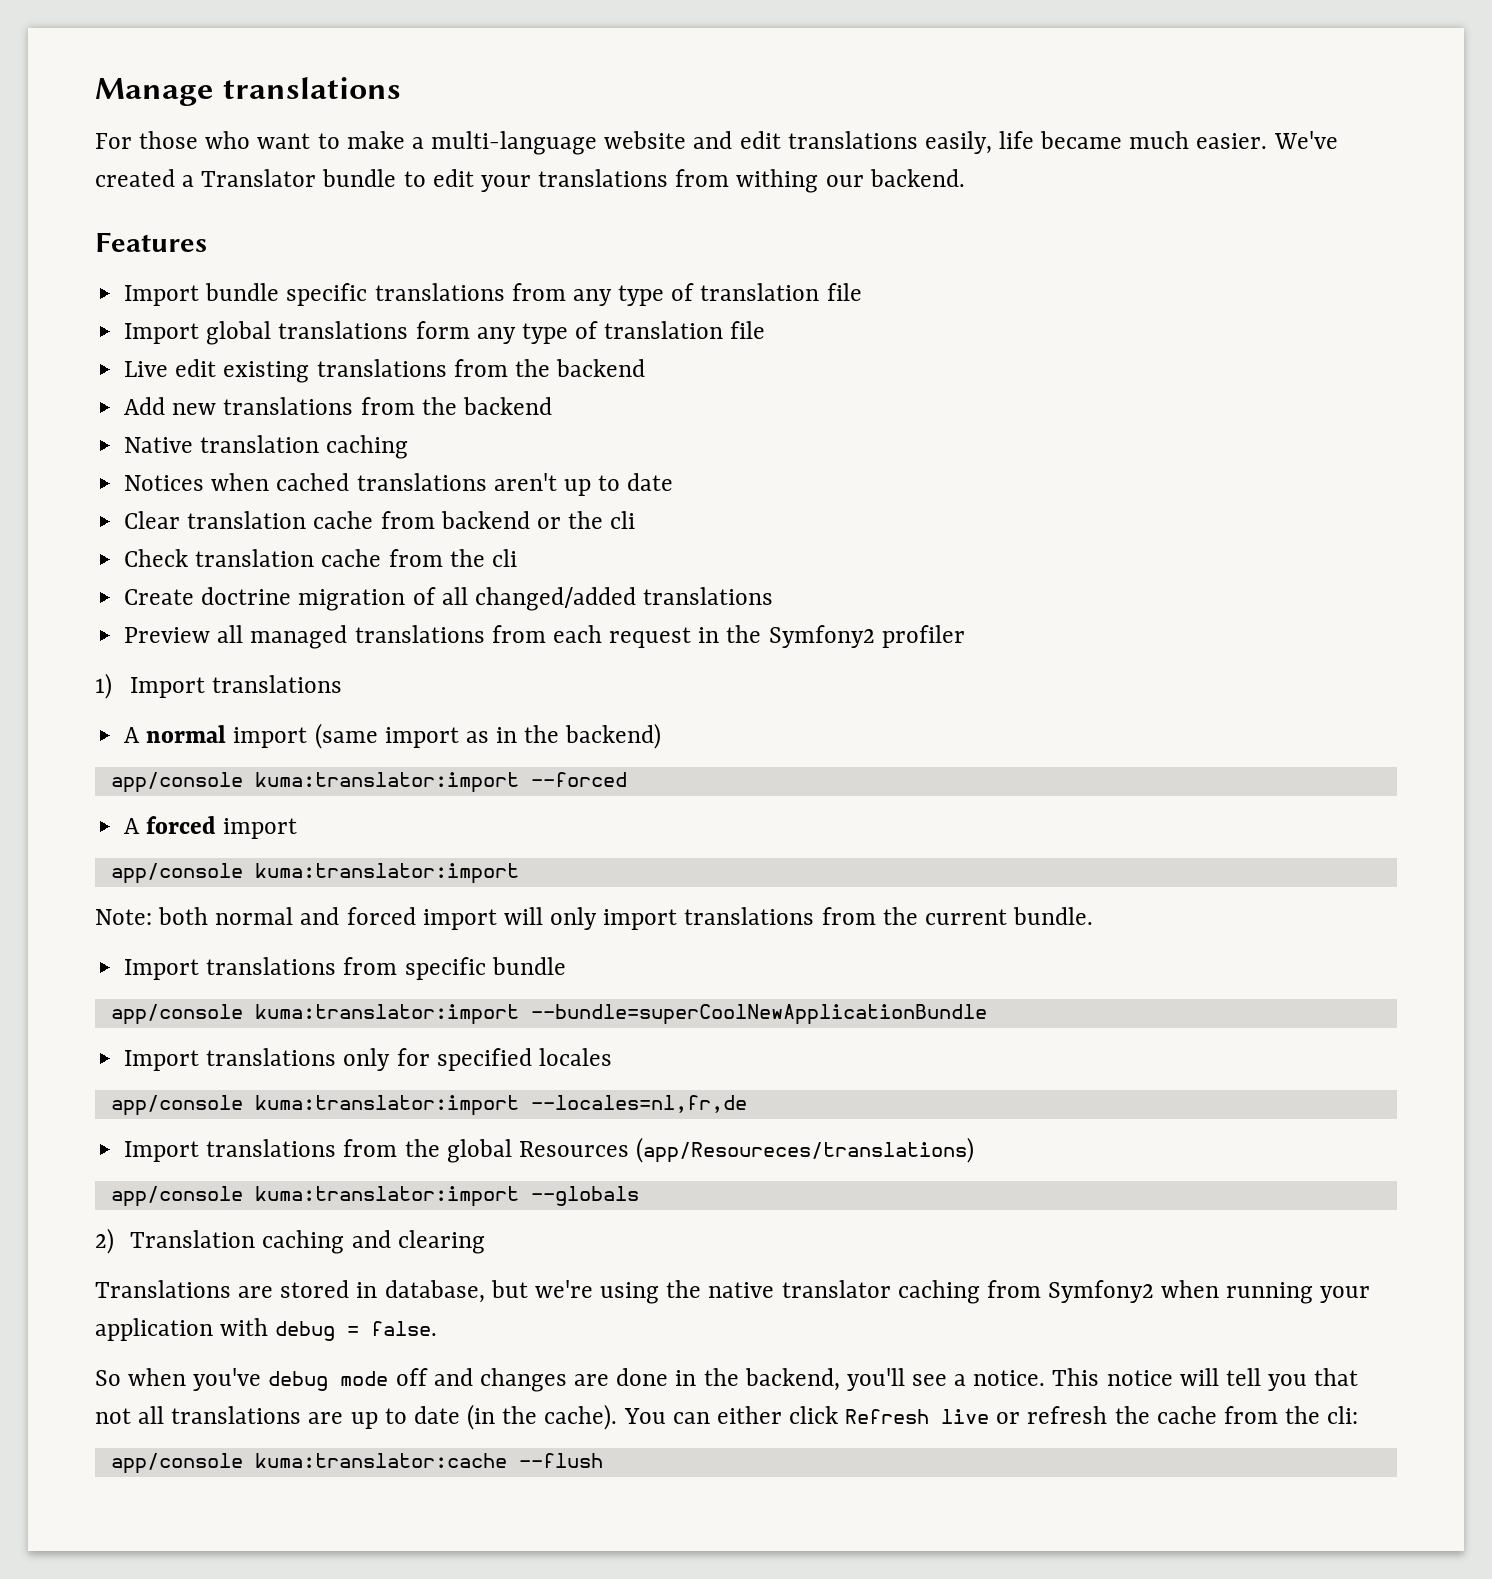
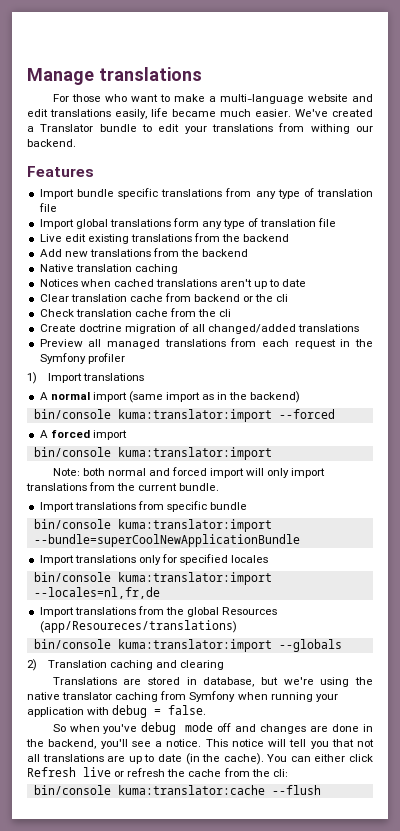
- Preview all managed translations from each request in the Symfony2 profiler
+ Preview all managed translations from each request in the Symfony profiler
- app/console kuma:translator:import --forced
+ bin/console kuma:translator:import --forced
  A forced import
- app/console kuma:translator:import
+ bin/console kuma:translator:import
- app/console kuma:translator:import --bundle=superCoolNewApplicationBundle
+ bin/console kuma:translator:import --bundle=superCoolNewApplicationBundle
- app/console kuma:translator:import --locales=nl,fr,de
+ bin/console kuma:translator:import --locales=nl,fr,de
- app/console kuma:translator:import --globals
+ bin/console kuma:translator:import --globals
- Translations are stored in database, but we're using the native translator caching from Symfony2 when running your application with debug = false.
+ Translations are stored in database, but we're using the native translator caching from Symfony when running your application with debug = false.
- app/console kuma:translator:cache --flush
+ bin/console kuma:translator:cache --flush

